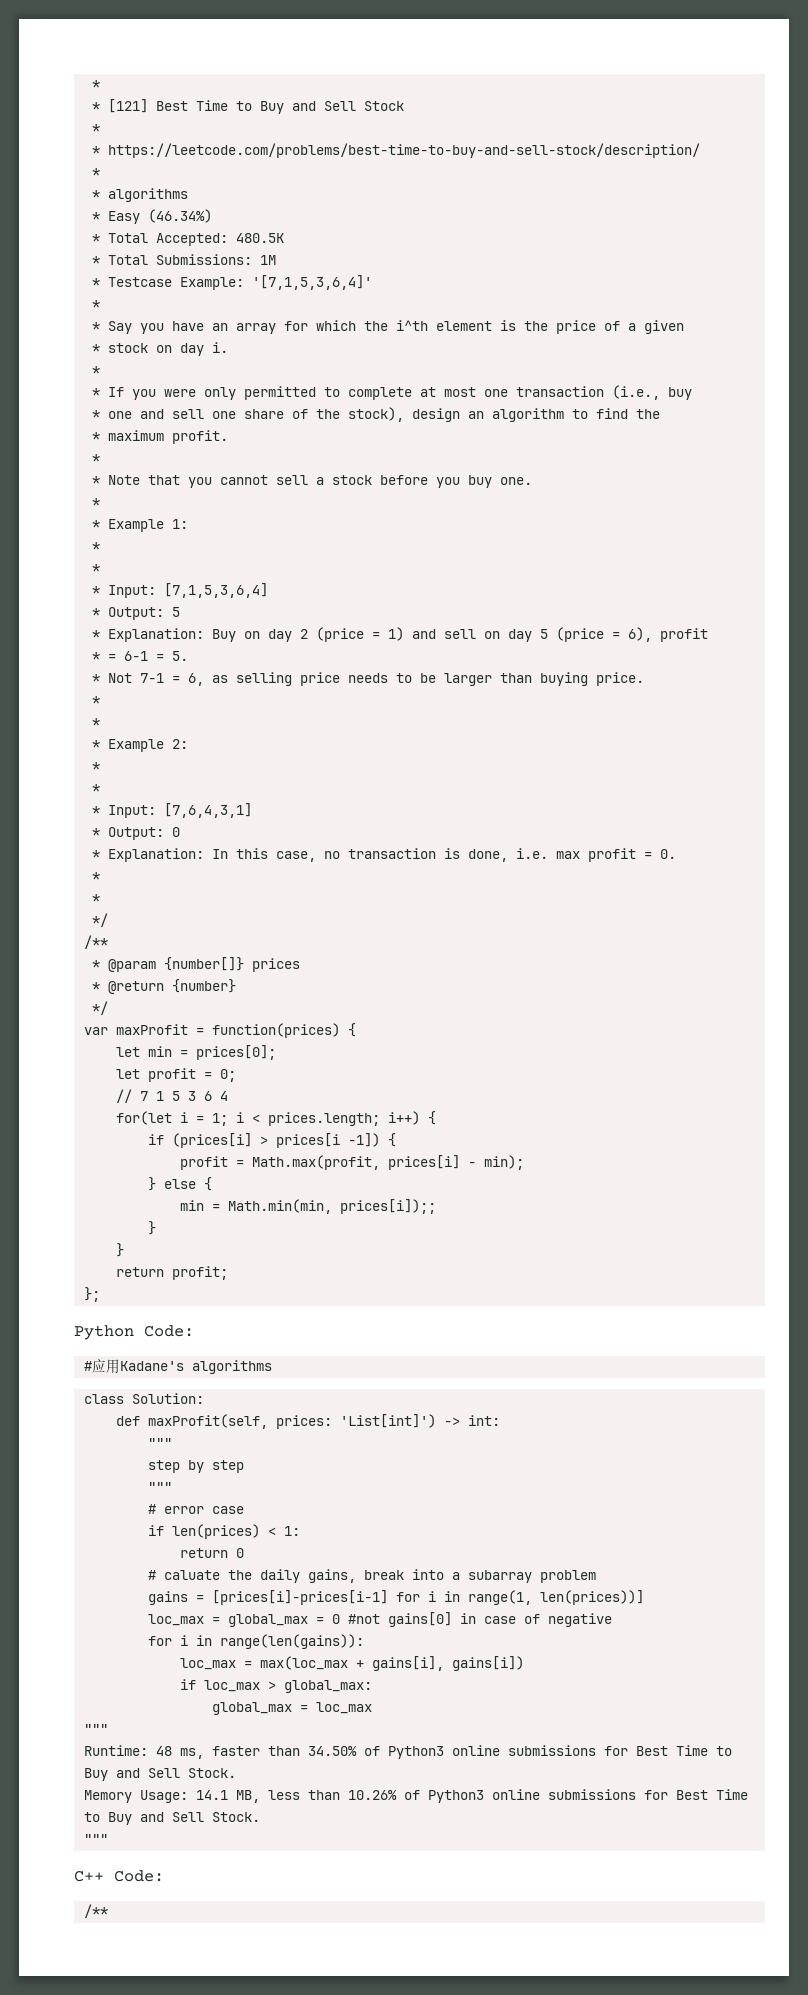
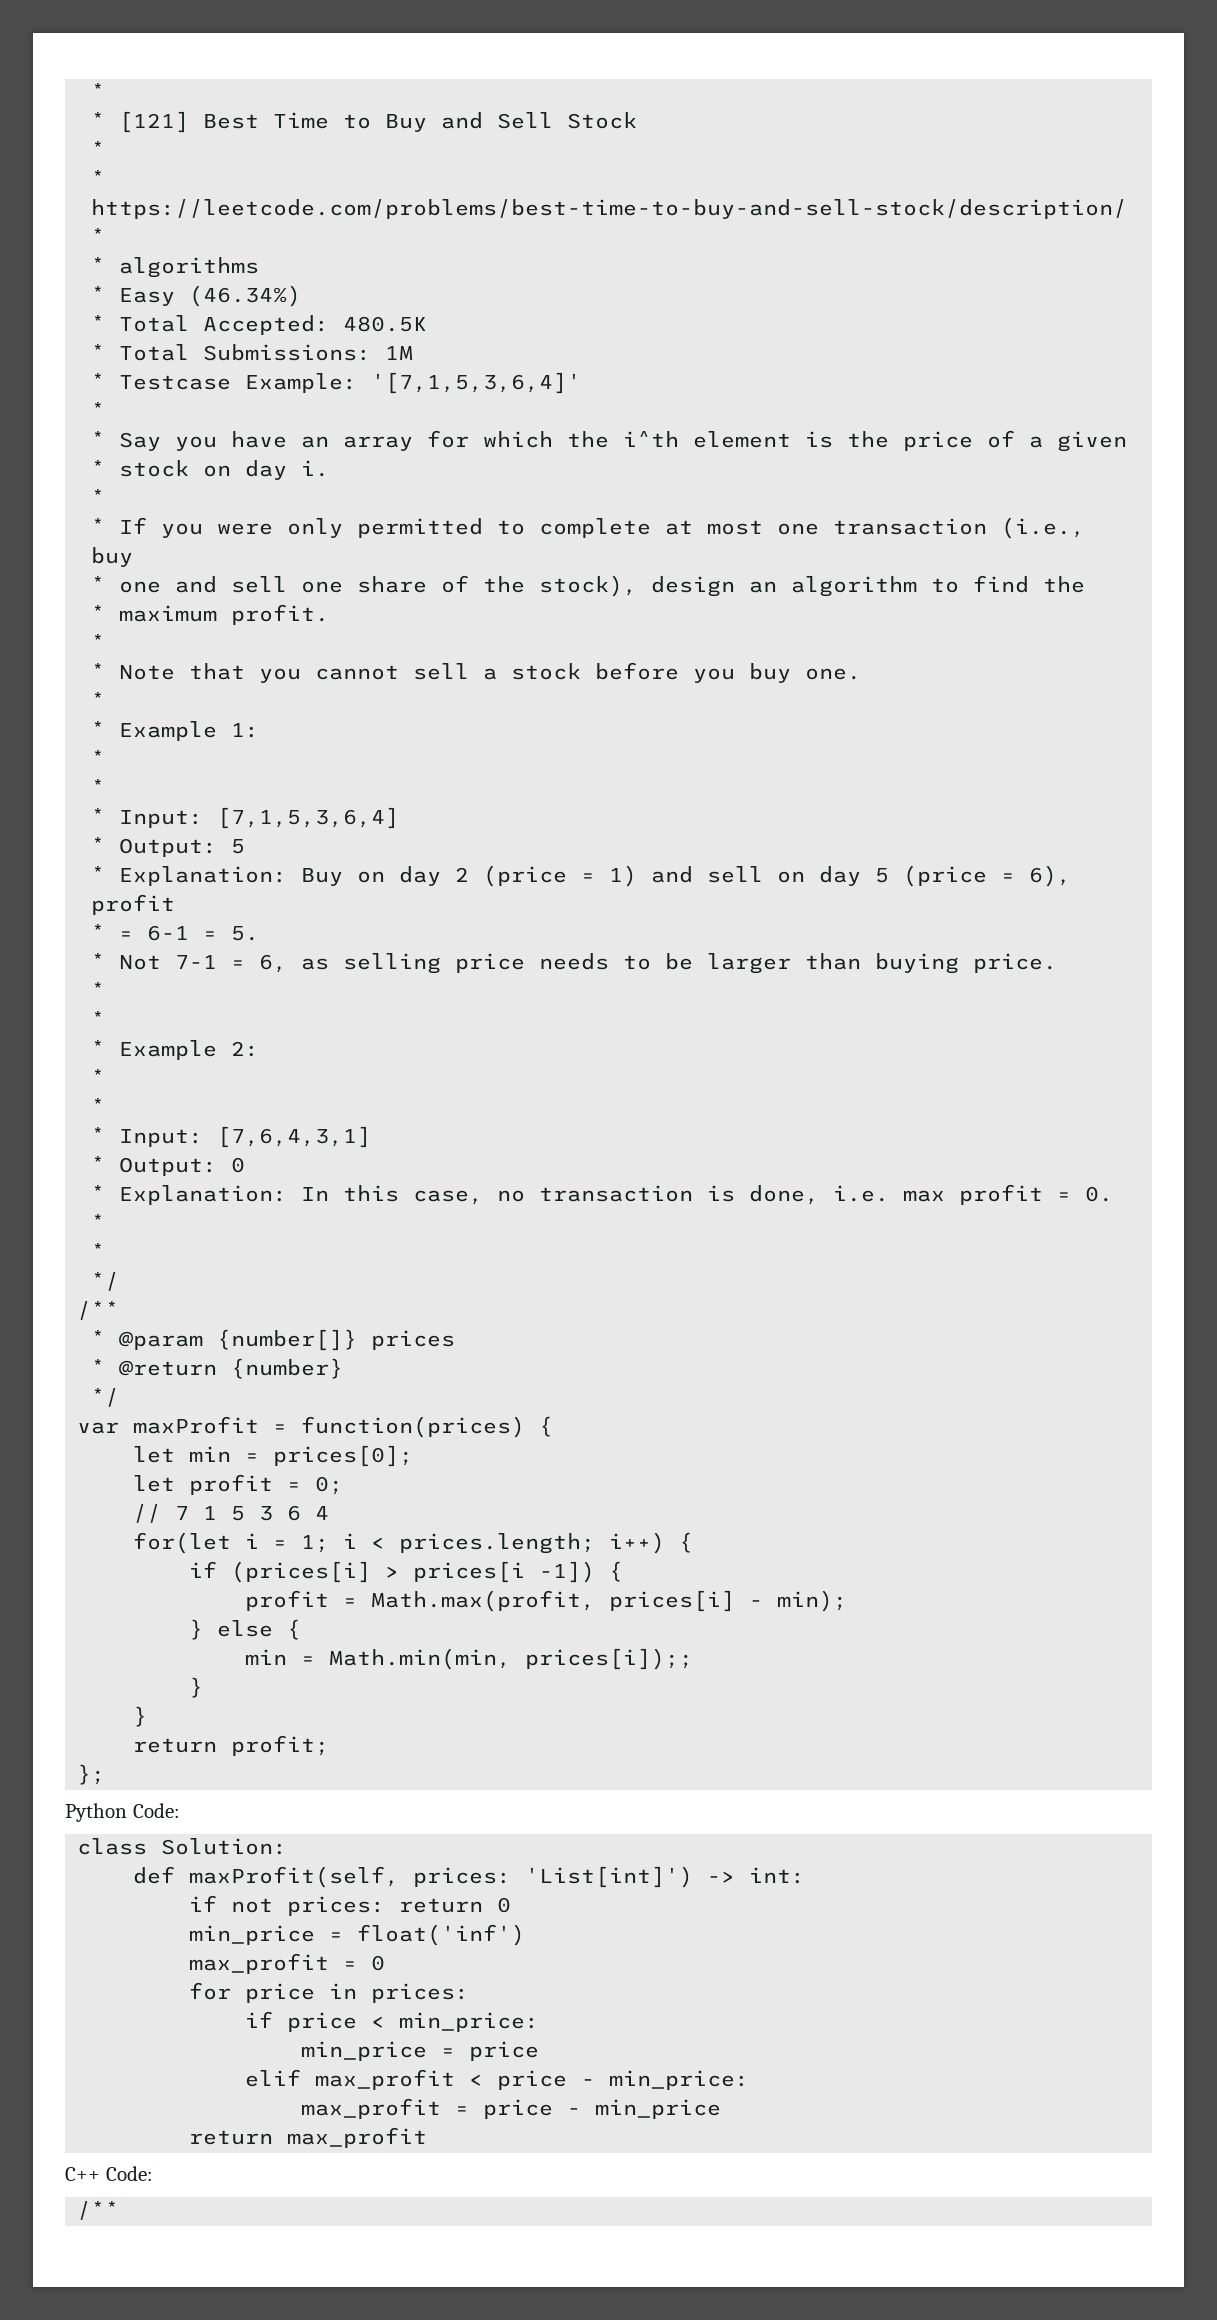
- #应用Kadane's algorithms
  def maxProfit(self, prices: 'List[int]') -> int:
- """
- step by step
- """
- # error case
- if len(prices) < 1:
- return 0
- # caluate the daily gains, break into a subarray problem
- gains = [prices[i]-prices[i-1] for i in range(1, len(prices))]
- loc_max = global_max = 0 #not gains[0] in case of negative
- for i in range(len(gains)):
- loc_max = max(loc_max + gains[i], gains[i])
- if loc_max > global_max:
- global_max = loc_max
- """
- Runtime: 48 ms, faster than 34.50% of Python3 online submissions for Best Time to Buy and Sell Stock.
- Memory Usage: 14.1 MB, less than 10.26% of Python3 online submissions for Best Time to Buy and Sell Stock.
- """
+ if not prices: return 0
+ min_price = float('inf')
+ max_profit = 0
+ for price in prices:
+ if price < min_price:
+ min_price = price
+ elif max_profit < price - min_price:
+ max_profit = price - min_price
+ return max_profit

